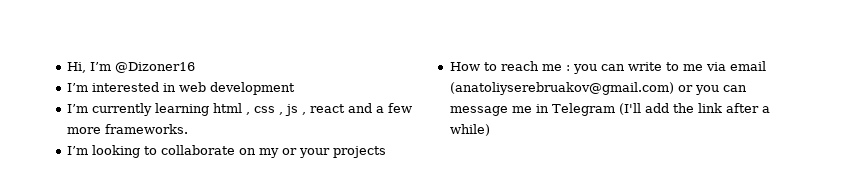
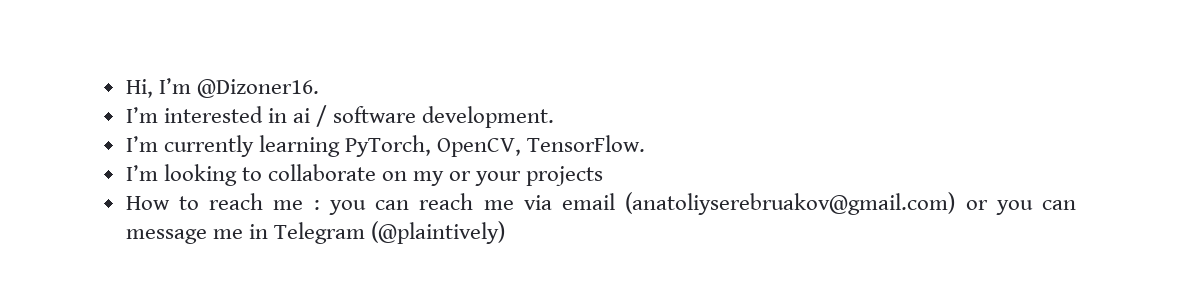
- Hi, I’m @Dizoner16
+ Hi, I’m @Dizoner16.
- I’m interested in web development
+ I’m interested in ai / software development.
- I’m currently learning html , css , js , react and a few more frameworks.
+ I’m currently learning PyTorch, OpenCV, TensorFlow.
- How to reach me : you can write to me via email (anatoliyserebruakov@gmail.com) or you can message me in Telegram (I'll add the link after a while)
+ How to reach me : you can reach me via email (anatoliyserebruakov@gmail.com) or you can message me in Telegram (@plaintively)

